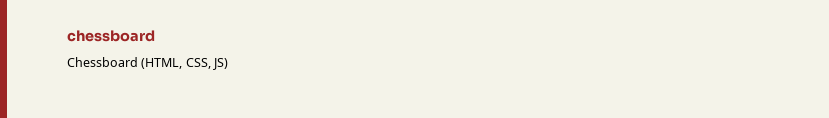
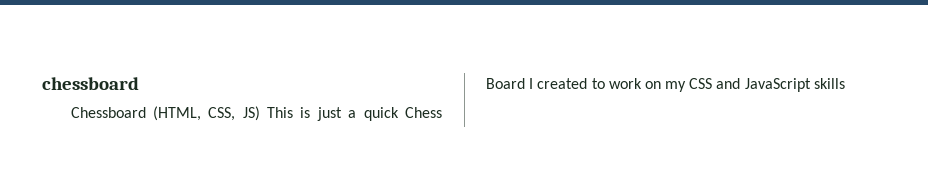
- Chessboard (HTML, CSS, JS)
+ Chessboard (HTML, CSS, JS) This is just a quick Chess Board I created to work on my CSS and JavaScript skills

